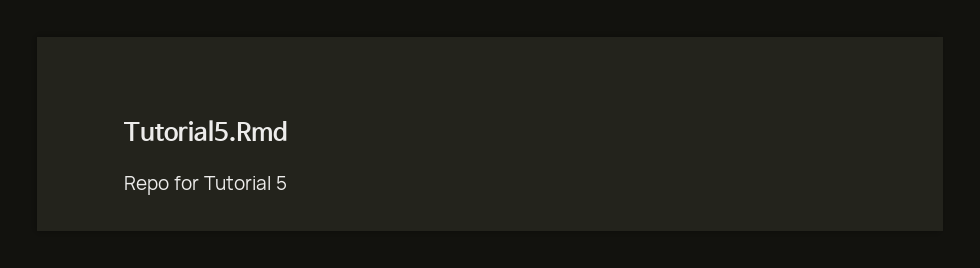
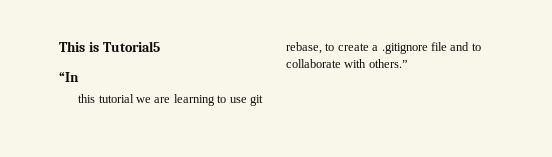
- Tutorial5.Rmd
- Repo for Tutorial 5
+ This is Tutorial5
+ “In
+ this tutorial we are learning to use git rebase, to create a .gitignore file and to collaborate with others.”

